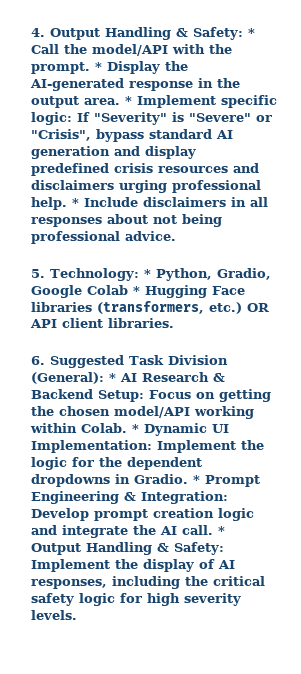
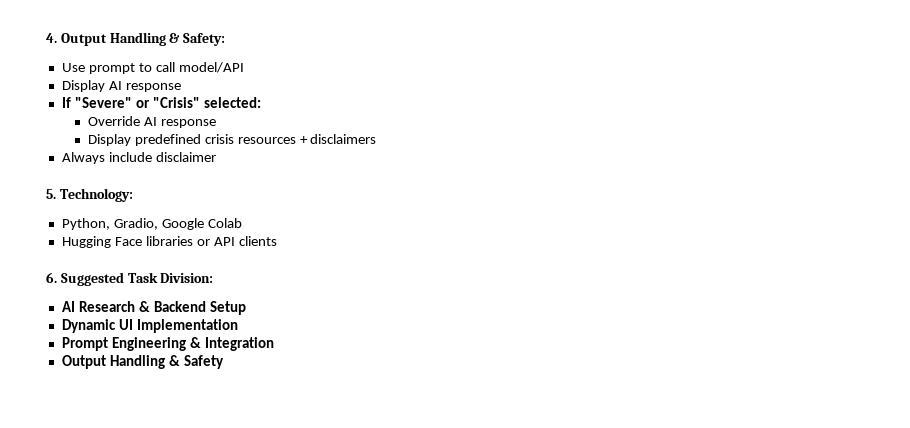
- 4. Output Handling & Safety: * Call the model/API with the prompt. * Display the AI-generated response in the output area. * Implement specific logic: If "Severity" is "Severe" or "Crisis", bypass standard AI generation and display predefined crisis resources and disclaimers urging professional help. * Include disclaimers in all responses about not being professional advice.
+ 4. Output Handling & Safety:
+ Use prompt to call model/API
+ Display AI response
+ If "Severe" or "Crisis" selected:
+ Override AI response
+ Display predefined crisis resources + disclaimers
+ Always include disclaimer
- 5. Technology: * Python, Gradio, Google Colab * Hugging Face libraries (transformers, etc.) OR API client libraries.
+ 5. Technology:
+ Python, Gradio, Google Colab
+ Hugging Face libraries or API clients
- 6. Suggested Task Division (General): * AI Research & Backend Setup: Focus on getting the chosen model/API working within Colab. * Dynamic UI Implementation: Implement the logic for the dependent dropdowns in Gradio. * Prompt Engineering & Integration: Develop prompt creation logic and integrate the AI call. * Output Handling & Safety: Implement the display of AI responses, including the critical safety logic for high severity levels.
+ 6. Suggested Task Division:
+ AI Research & Backend Setup
+ Dynamic UI Implementation
+ Prompt Engineering & Integration
+ Output Handling & Safety

